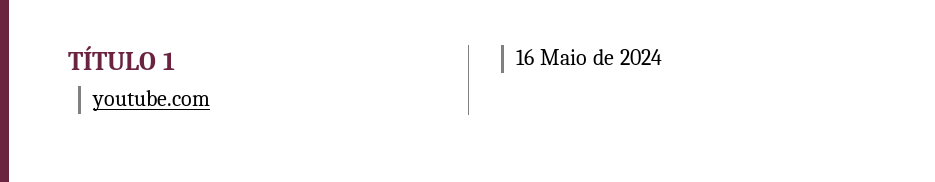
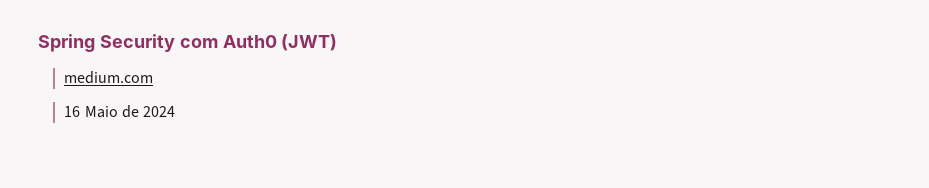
- TÍTULO 1
- youtube.com
+ Spring Security com Auth0 (JWT)
+ medium.com

